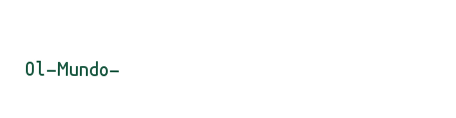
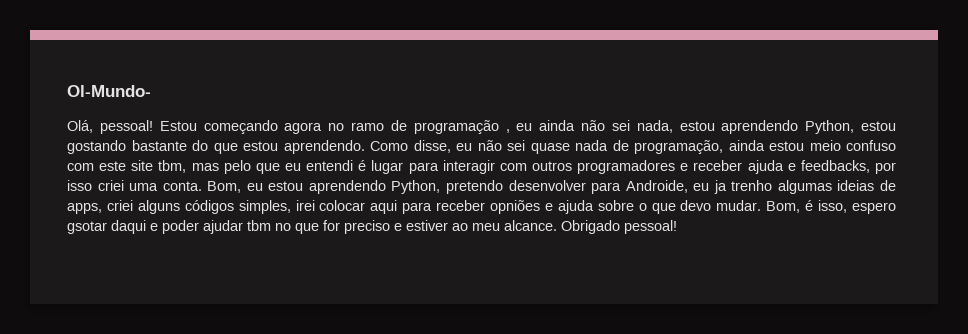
+ Olá, pessoal! Estou começando agora no ramo de programação , eu ainda não sei nada, estou aprendendo Python, estou gostando bastante do que estou aprendendo. Como disse, eu não sei quase nada de programação, ainda estou meio confuso com este site tbm, mas pelo que eu entendi é lugar para interagir com outros programadores e receber ajuda e feedbacks, por isso criei uma conta. Bom, eu estou aprendendo Python, pretendo desenvolver para Androide, eu ja trenho algumas ideias de apps, criei alguns códigos simples, irei colocar aqui para receber opniões e ajuda sobre o que devo mudar. Bom, é isso, espero gsotar daqui e poder ajudar tbm no que for preciso e estiver ao meu alcance. Obrigado pessoal!

